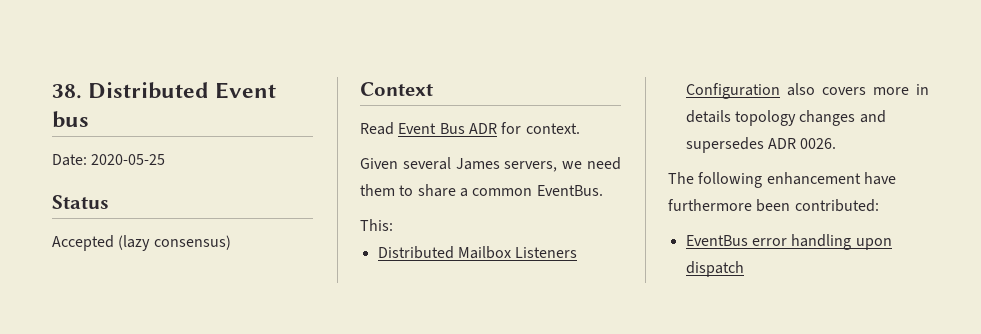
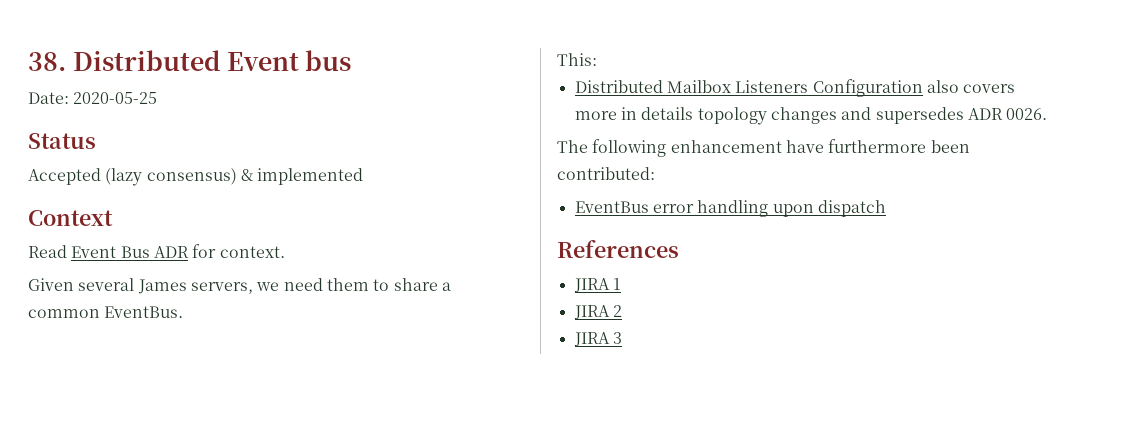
- Accepted (lazy consensus)
+ Accepted (lazy consensus) & implemented
+ References
+ JIRA 1
+ JIRA 2
+ JIRA 3

